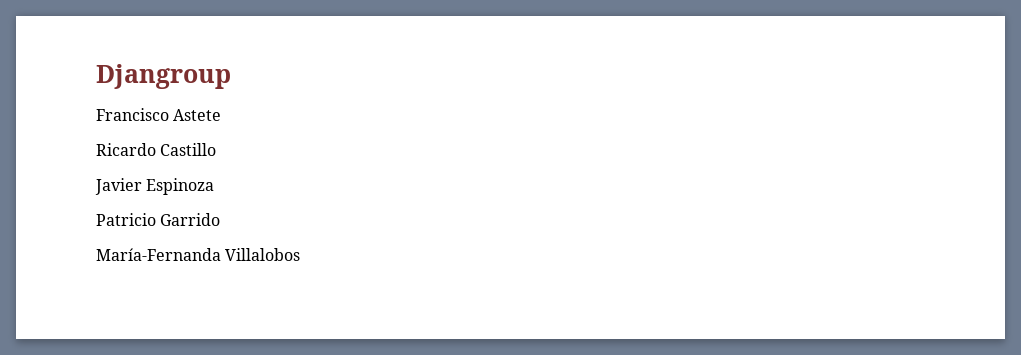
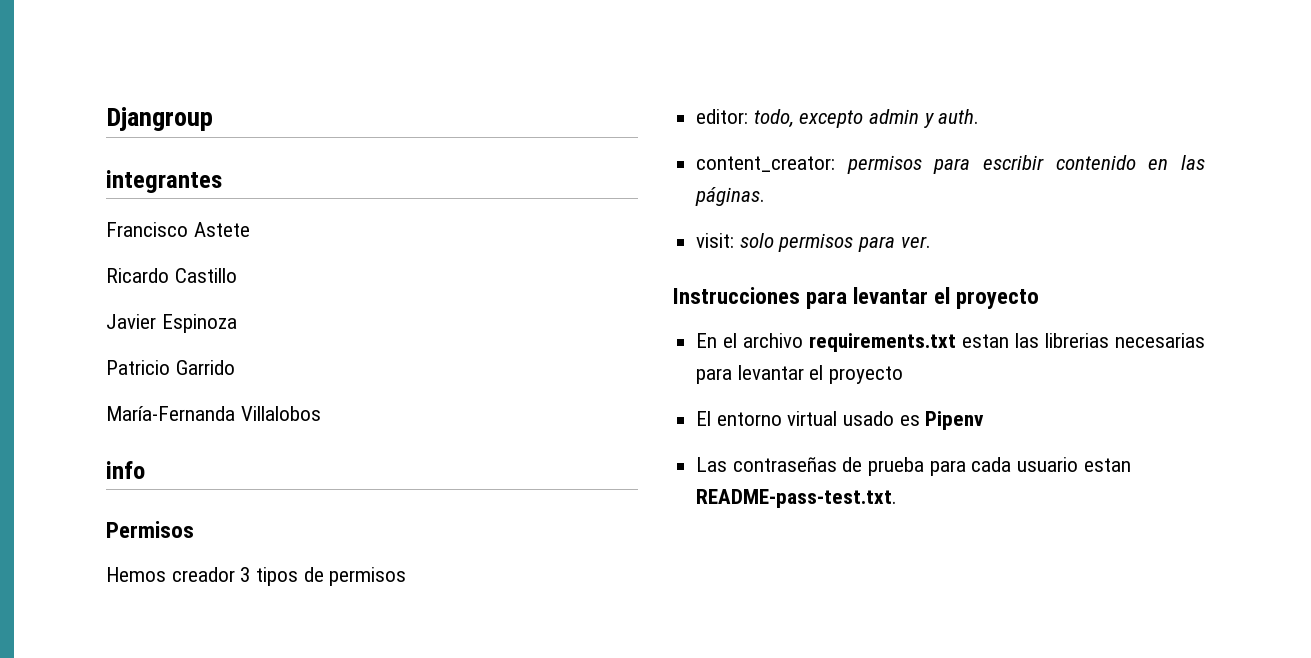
+ integrantes
+ info
+ Permisos
+ Hemos creador 3 tipos de permisos
+ editor: todo, excepto admin y auth.
+ content_creator: permisos para escribir contenido en las páginas.
+ visit: solo permisos para ver.
+ Instrucciones para levantar el proyecto
+ En el archivo requirements.txt estan las librerias necesarias para levantar el proyecto
+ El entorno virtual usado es Pipenv
+ Las contraseñas de prueba para cada usuario estan README-pass-test.txt.

